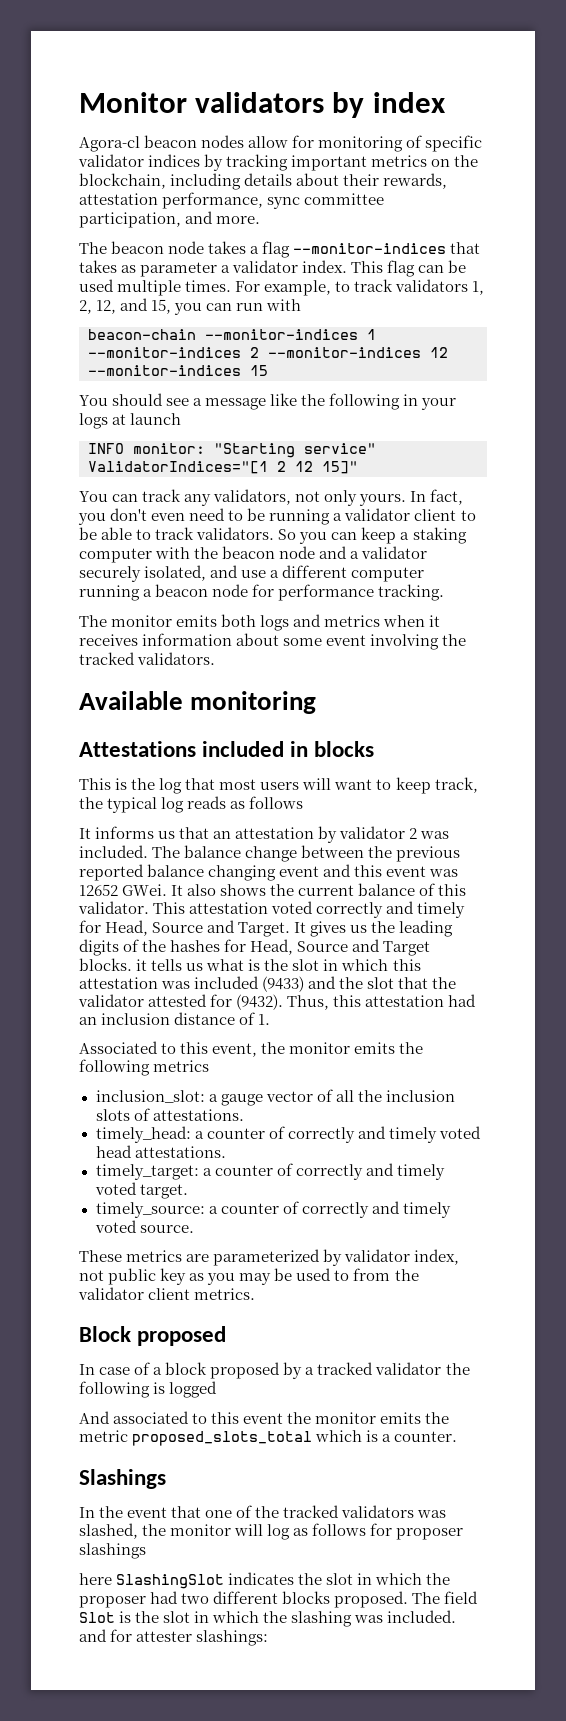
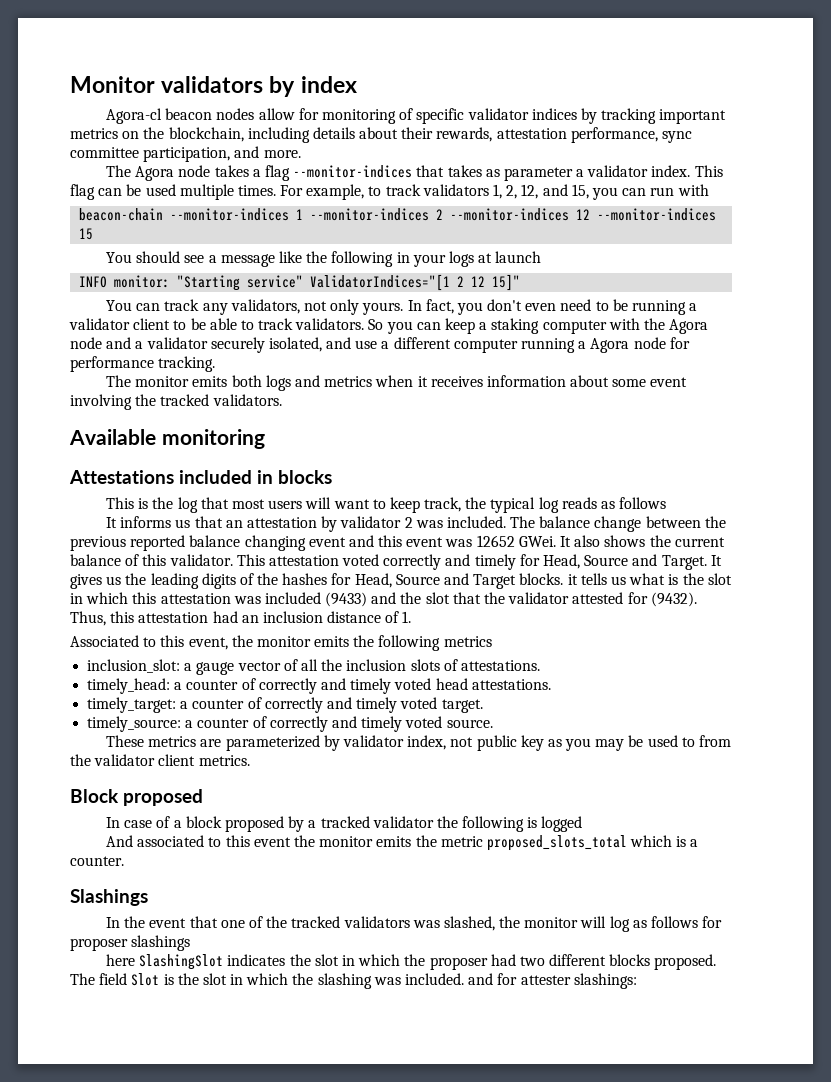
- The beacon node takes a flag --monitor-indices that takes as parameter a validator index.
+ The Agora node takes a flag --monitor-indices that takes as parameter a validator index.
- So you can keep a staking computer with the beacon node and a validator securely isolated, and use a different computer running a beacon node for performance tracking.
+ So you can keep a staking computer with the Agora node and a validator securely isolated, and use a different computer running a Agora node for performance tracking.

